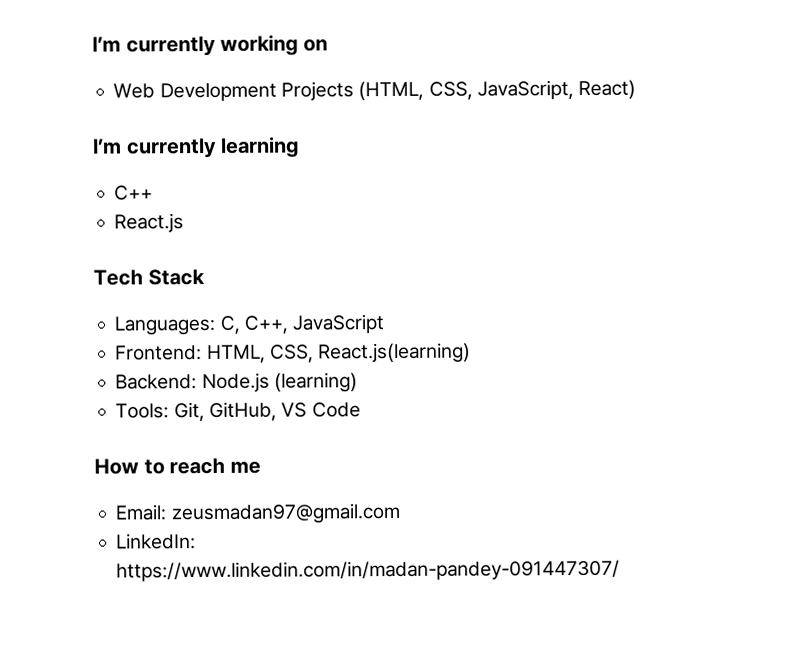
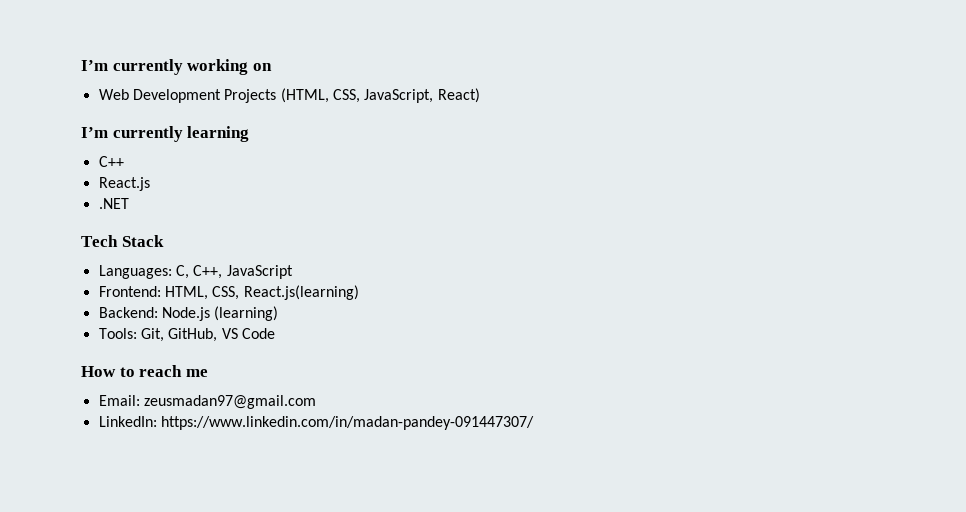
+ .NET

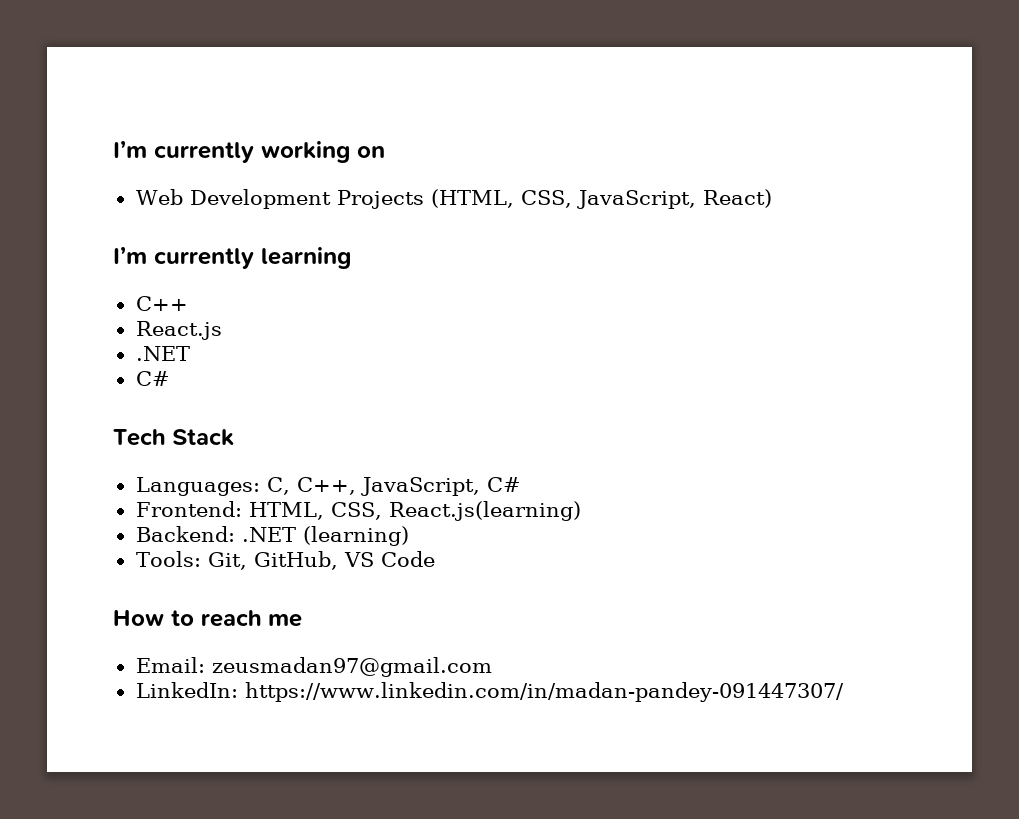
  React.js
  .NET
+ C#
- Languages: C, C++, JavaScript
+ Languages: C, C++, JavaScript, C#
- Backend: Node.js (learning)
+ Backend: .NET (learning)

